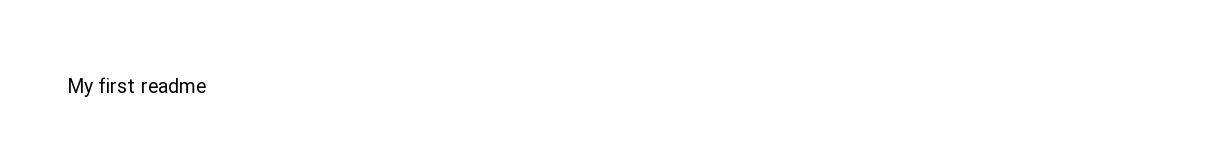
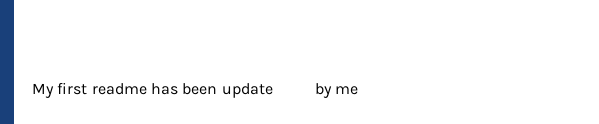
- My first readme
+ My first readme has been update by me

